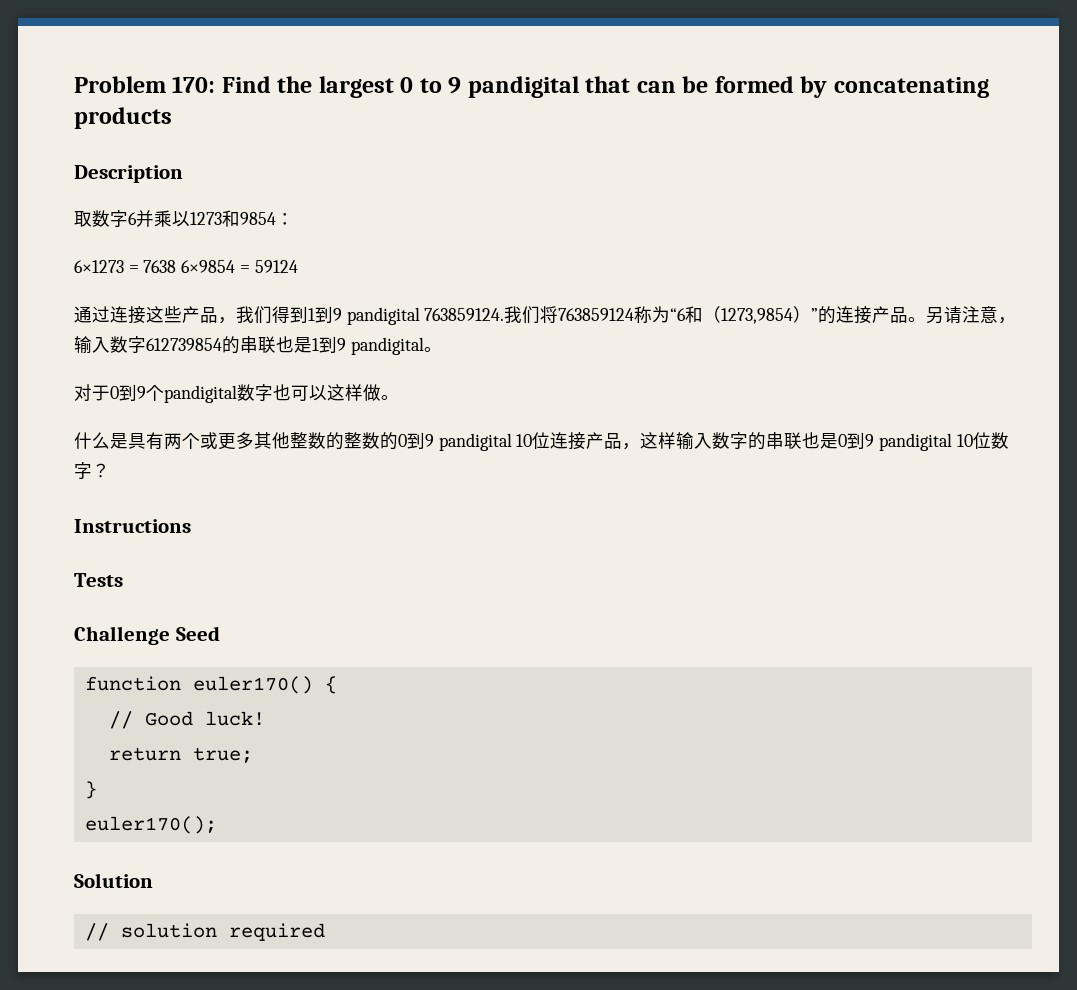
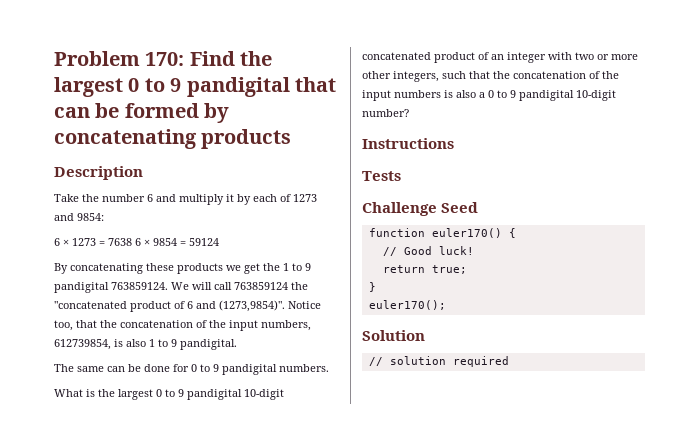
- 取数字6并乘以1273和9854：
- 6×1273 = 7638 6×9854 = 59124
- 通过连接这些产品，我们得到1到9 pandigital 763859124.我们将763859124称为“6和（1273,9854）”的连接产品。另请注意，输入数字612739854的串联也是1到9 pandigital。
- 对于0到9个pandigital数字也可以这样做。
- 什么是具有两个或更多其他整数的整数的0到9 pandigital 10位连接产品，这样输入数字的串联也是0到9 pandigital 10位数字？
+ Take the number 6 and multiply it by each of 1273 and 9854:
+ 6 × 1273 = 7638 6 × 9854 = 59124
+ By concatenating these products we get the 1 to 9 pandigital 763859124. We will call 763859124 the "concatenated product of 6 and (1273,9854)". Notice too, that the concatenation of the input numbers, 612739854, is also 1 to 9 pandigital.
+ The same can be done for 0 to 9 pandigital numbers.
+ What is the largest 0 to 9 pandigital 10-digit concatenated product of an integer with two or more other integers, such that the concatenation of the input numbers is also a 0 to 9 pandigital 10-digit number?

